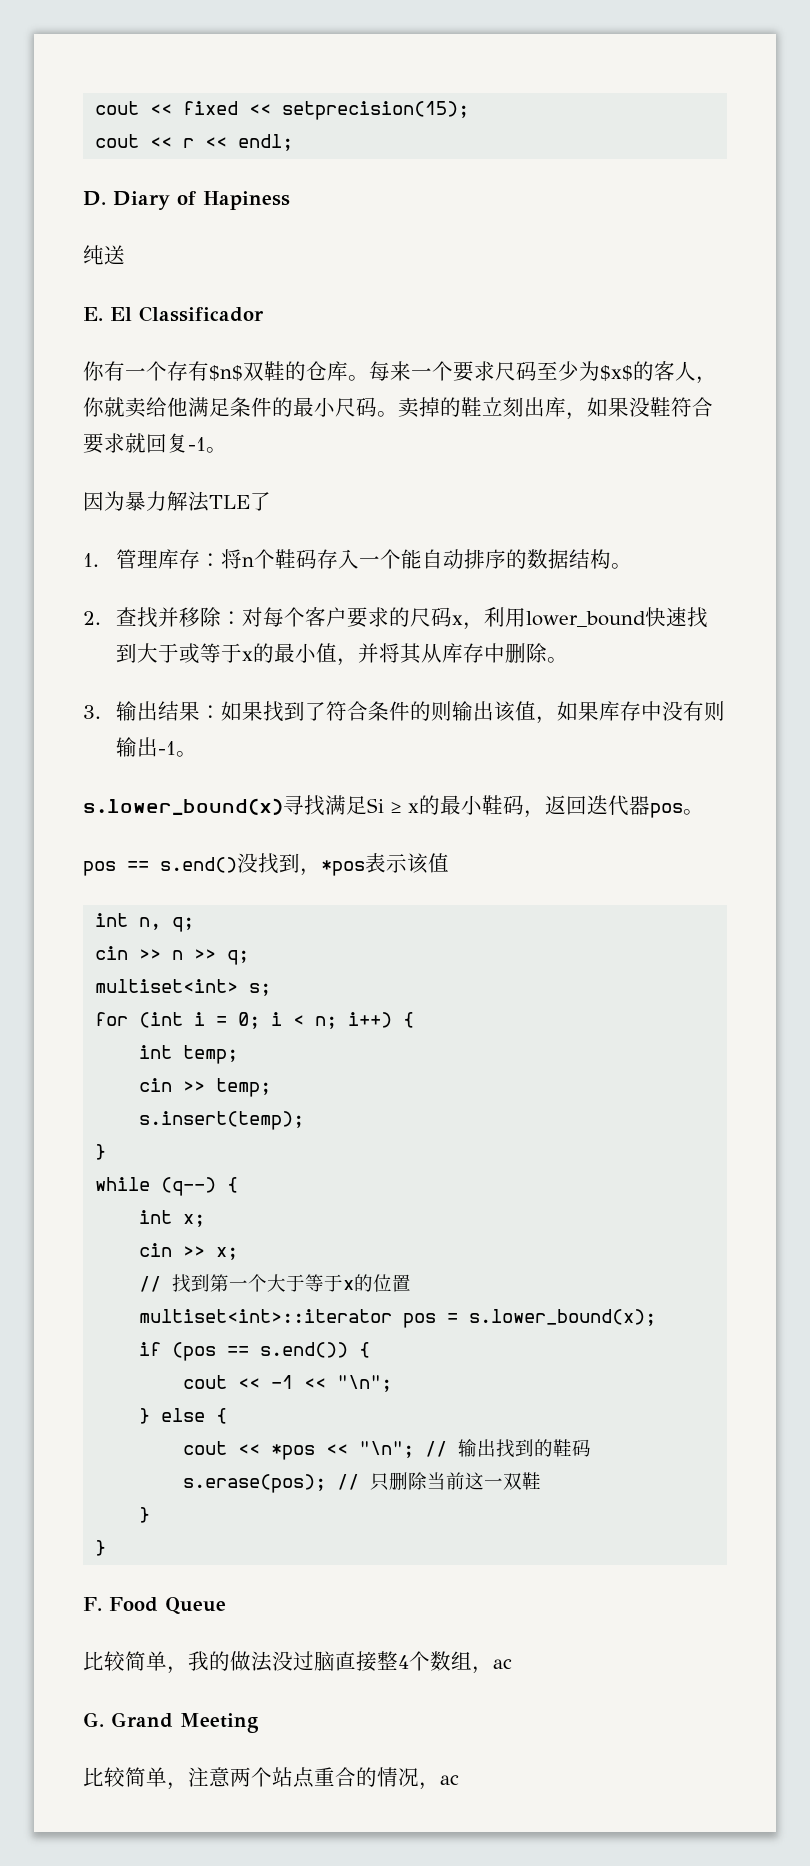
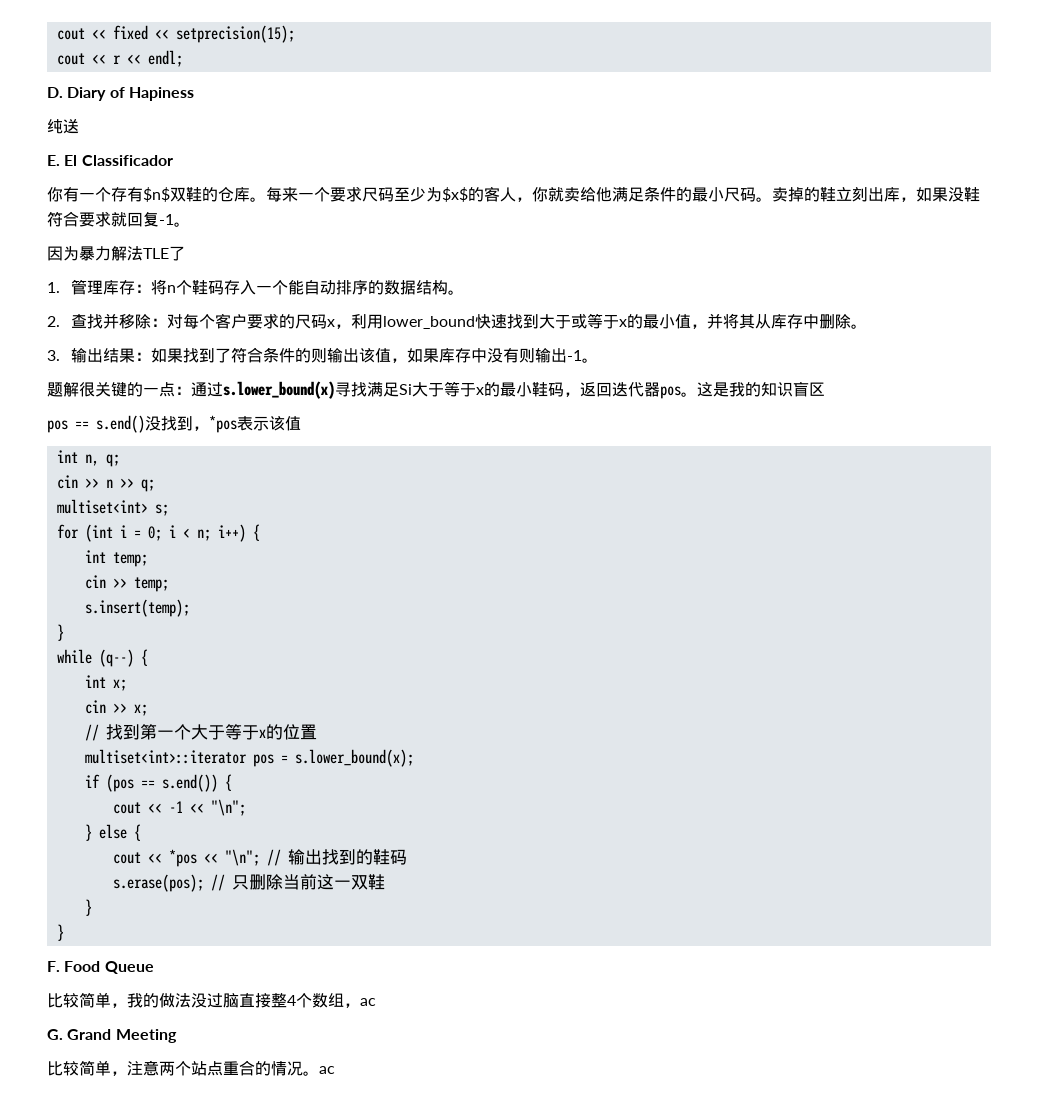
- s.lower_bound(x)寻找满足Si ≥ x的最小鞋码，返回迭代器pos。
+ 题解很关键的一点：通过s.lower_bound(x)寻找满足Si大于等于x的最小鞋码，返回迭代器pos。这是我的知识盲区
- 比较简单，注意两个站点重合的情况，ac
+ 比较简单，注意两个站点重合的情况。ac

